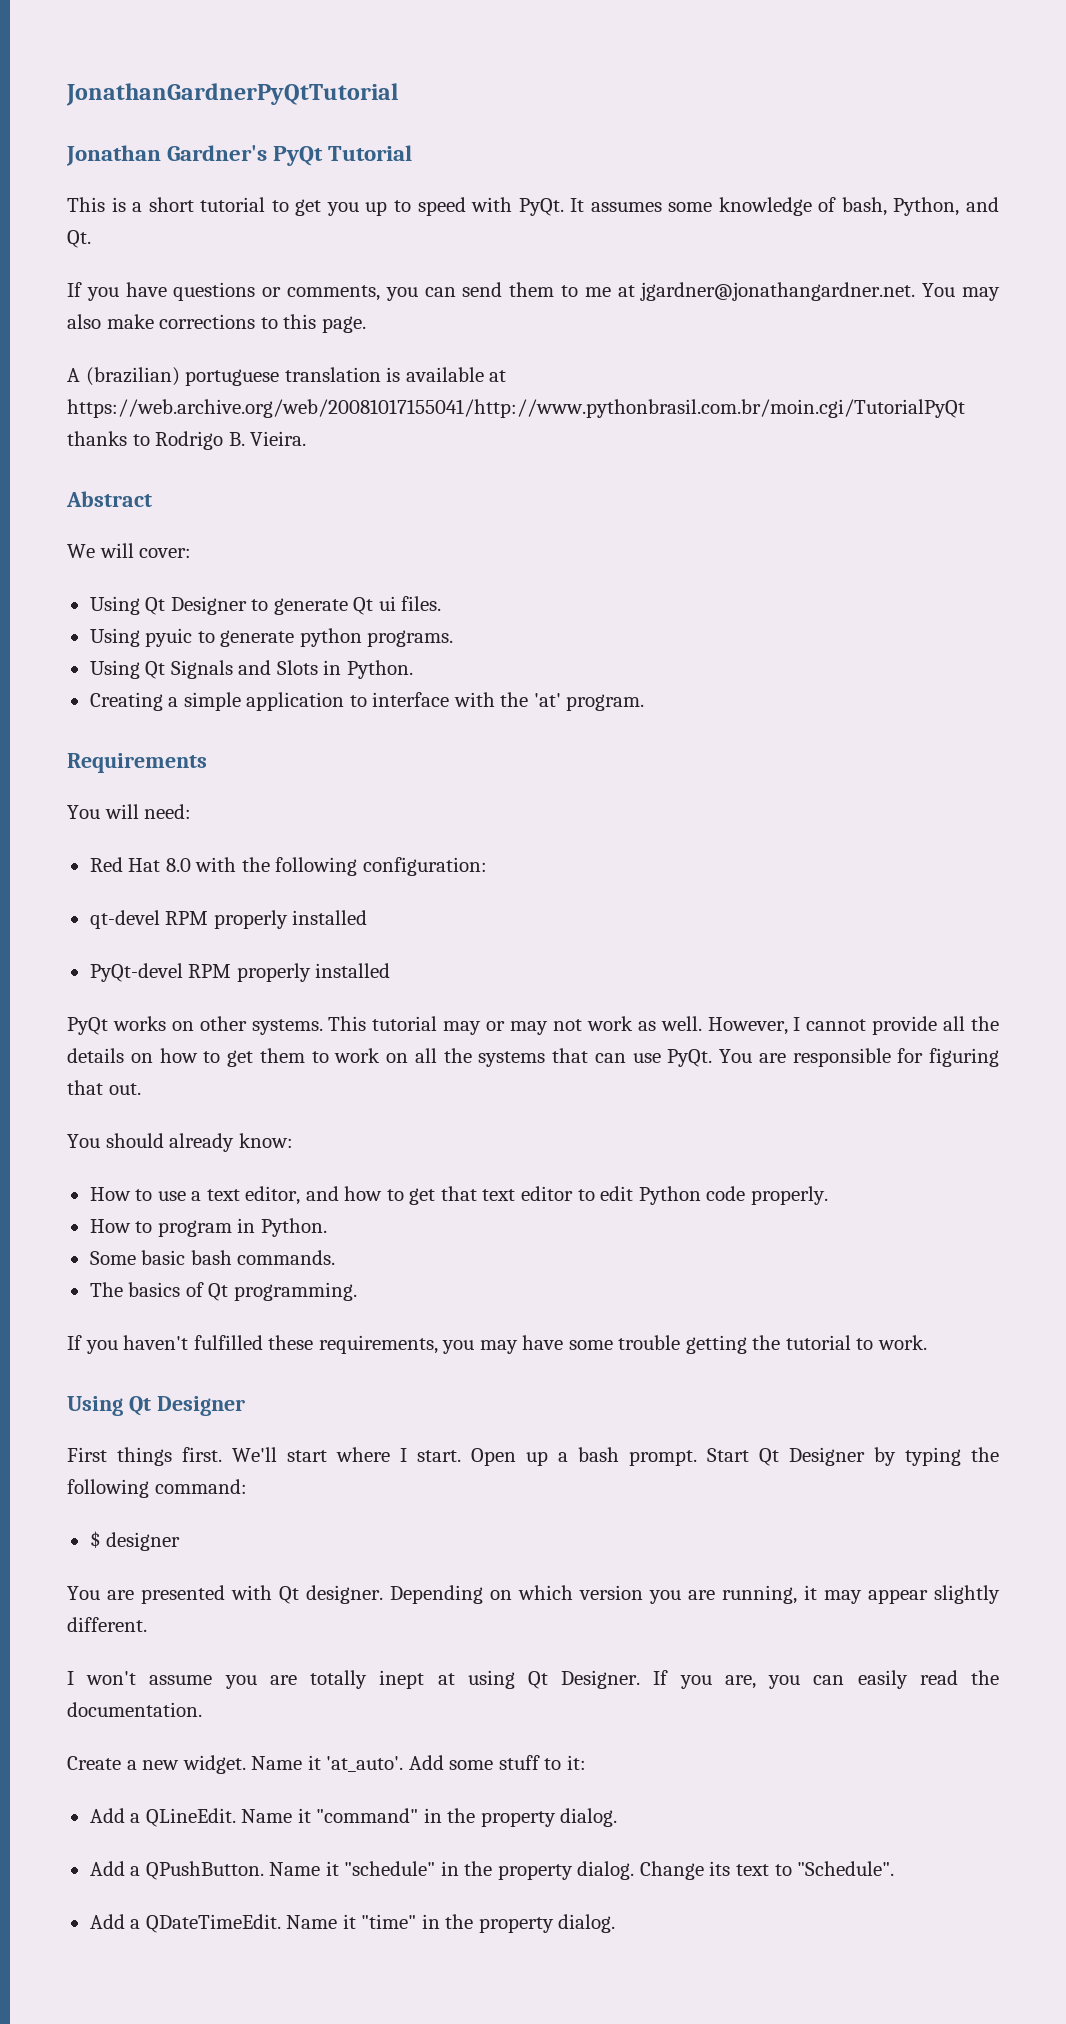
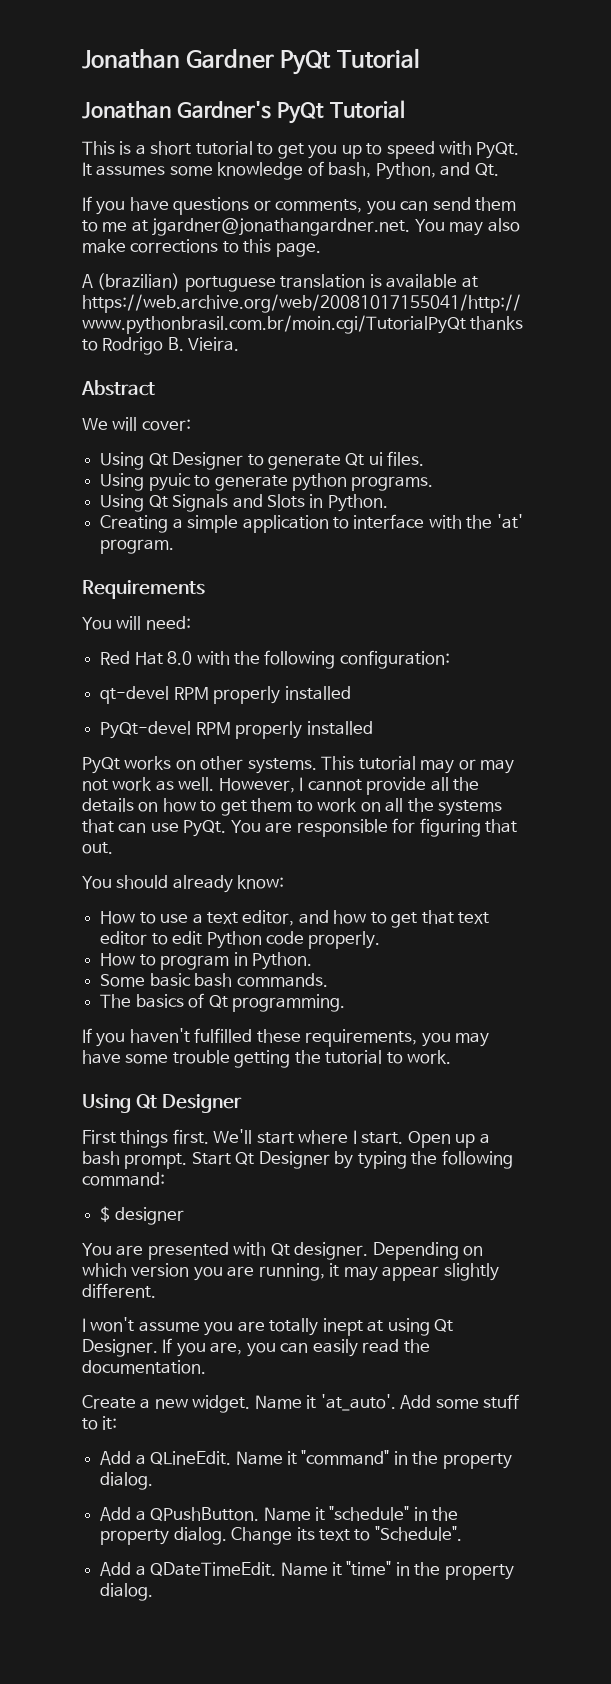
- JonathanGardnerPyQtTutorial
+ Jonathan Gardner PyQt Tutorial

